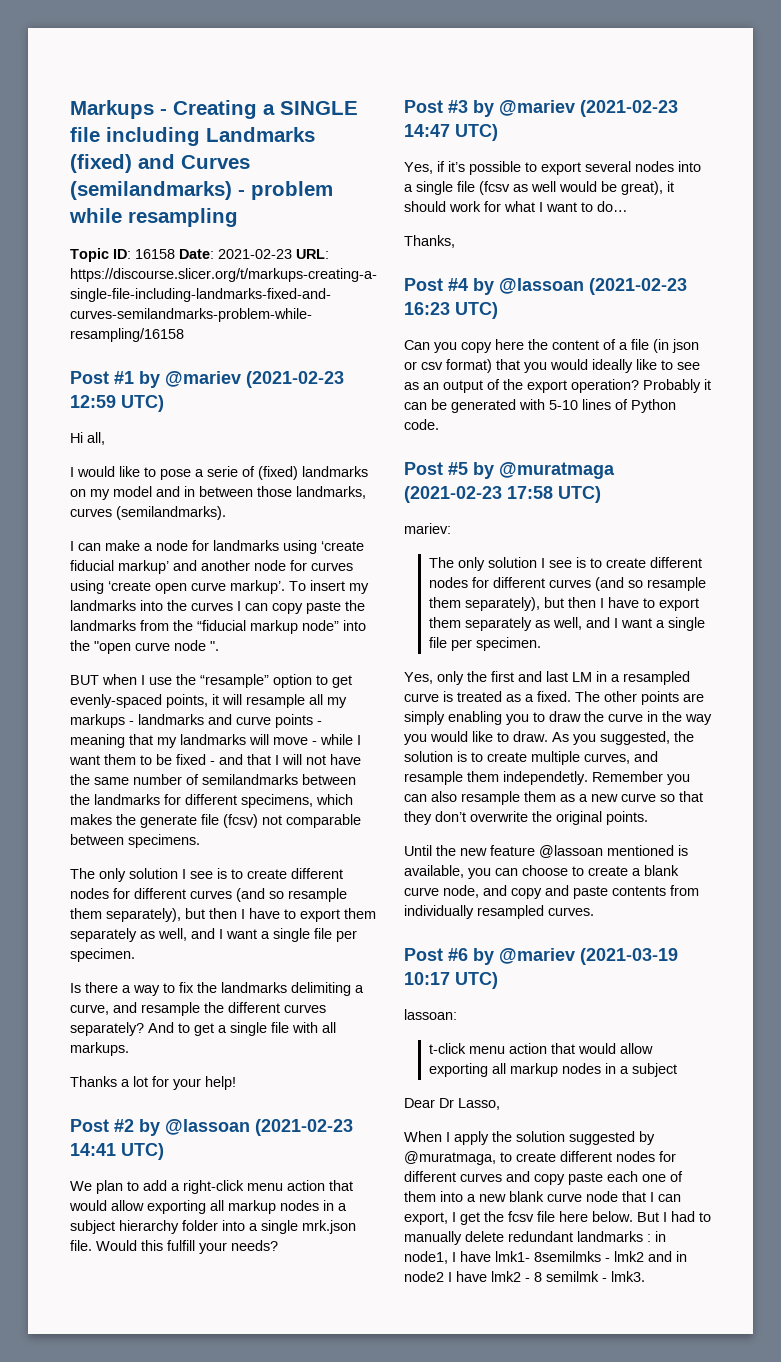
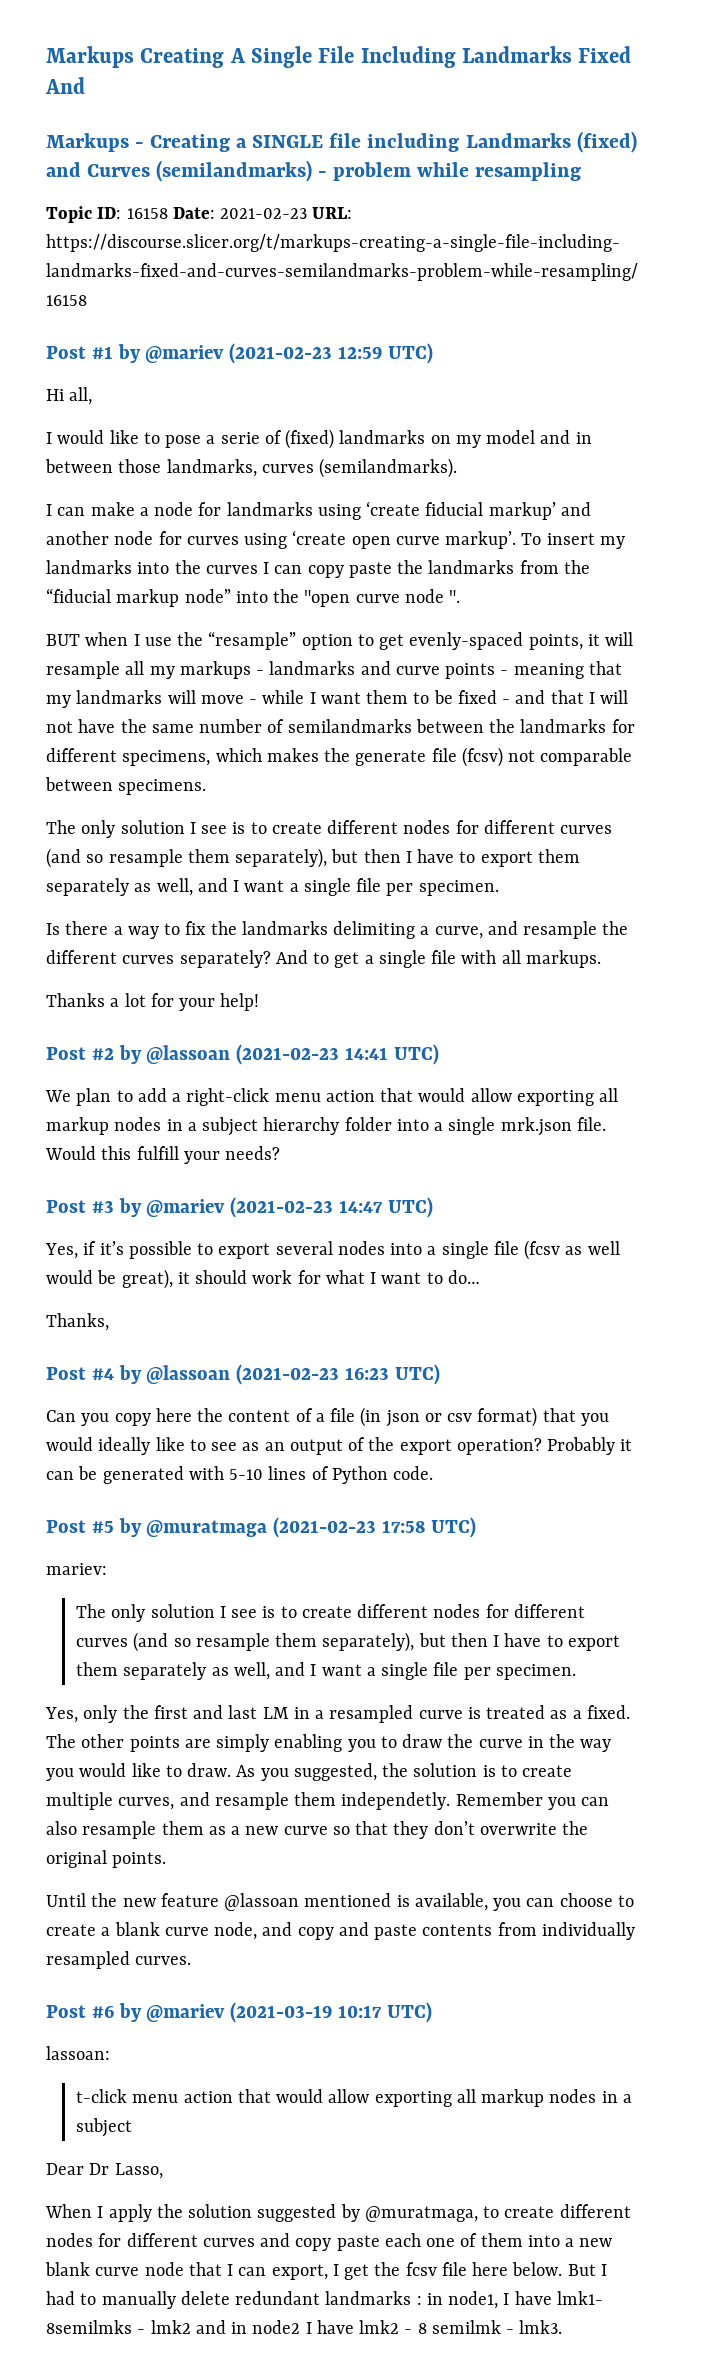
+ Markups Creating A Single File Including Landmarks Fixed And

